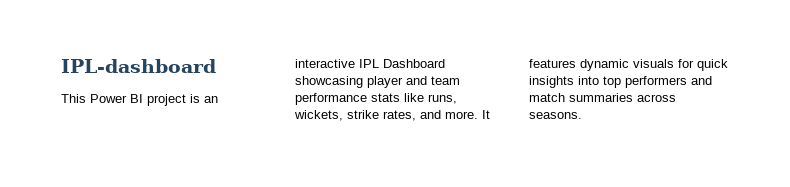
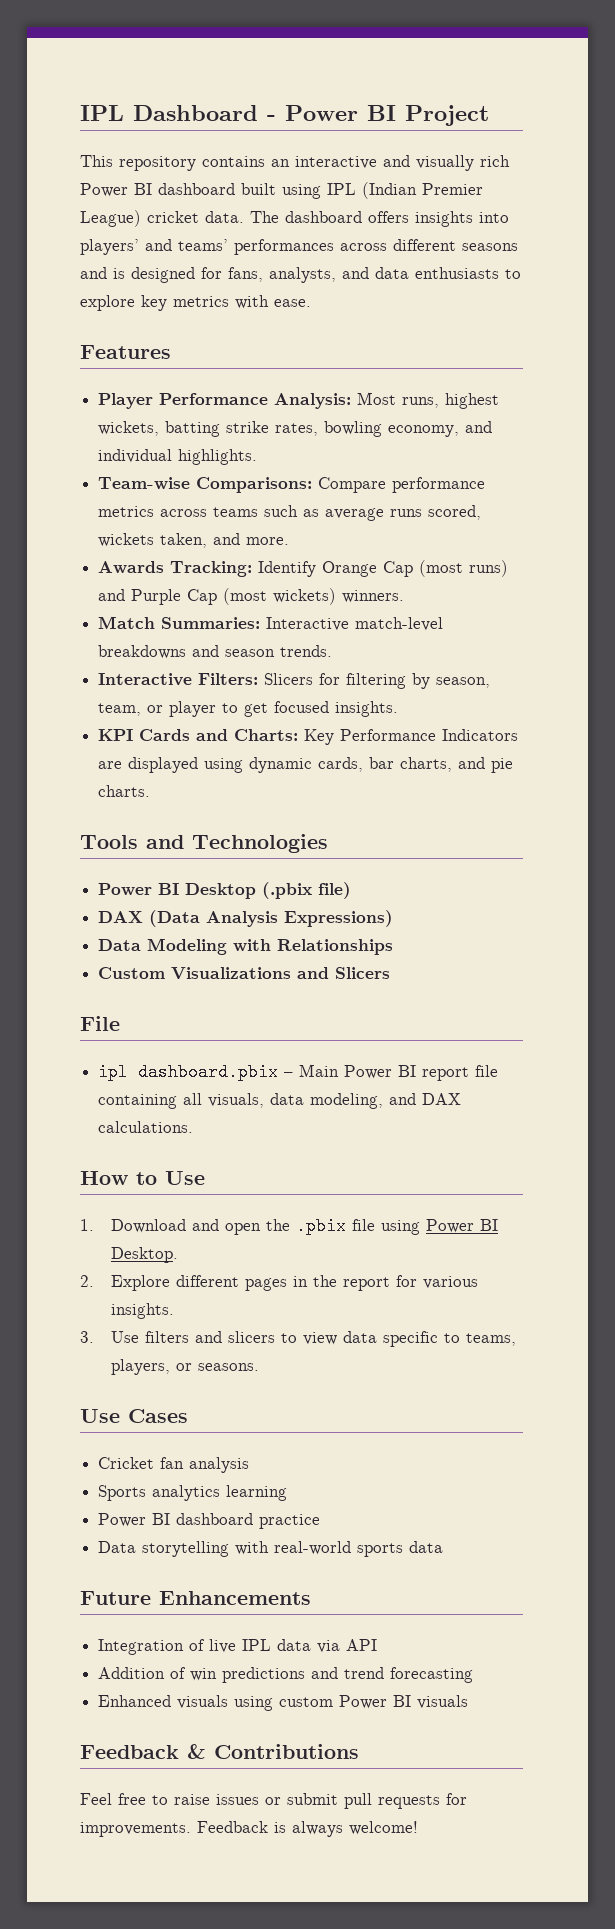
- IPL-dashboard
- This Power BI project is an interactive IPL Dashboard showcasing player and team performance stats like runs, wickets, strike rates, and more. It features dynamic visuals for quick insights into top performers and match summaries across seasons.
+ IPL Dashboard - Power BI Project
+ This repository contains an interactive and visually rich Power BI dashboard built using IPL (Indian Premier League) cricket data. The dashboard offers insights into players’ and teams’ performances across different seasons and is designed for fans, analysts, and data enthusiasts to explore key metrics with ease.
+ Features
+ Player Performance Analysis: Most runs, highest wickets, batting strike rates, bowling economy, and individual highlights.
+ Team-wise Comparisons: Compare performance metrics across teams such as average runs scored, wickets taken, and more.
+ Awards Tracking: Identify Orange Cap (most runs) and Purple Cap (most wickets) winners.
+ Match Summaries: Interactive match-level breakdowns and season trends.
+ Interactive Filters: Slicers for filtering by season, team, or player to get focused insights.
+ KPI Cards and Charts: Key Performance Indicators are displayed using dynamic cards, bar charts, and pie charts.
+ Tools and Technologies
+ Power BI Desktop (.pbix file)
+ DAX (Data Analysis Expressions)
+ Data Modeling with Relationships
+ Custom Visualizations and Slicers
+ File
+ ipl dashboard.pbix – Main Power BI report file containing all visuals, data modeling, and DAX calculations.
+ How to Use
+ 1. Download and open the .pbix file using Power BI Desktop.
+ 2. Explore different pages in the report for various insights.
+ 3. Use filters and slicers to view data specific to teams, players, or seasons.
+ Use Cases
+ Cricket fan analysis
+ Sports analytics learning
+ Power BI dashboard practice
+ Data storytelling with real-world sports data
+ Future Enhancements
+ Integration of live IPL data via API
+ Addition of win predictions and trend forecasting
+ Enhanced visuals using custom Power BI visuals
+ Feedback & Contributions
+ Feel free to raise issues or submit pull requests for improvements. Feedback is always welcome!

